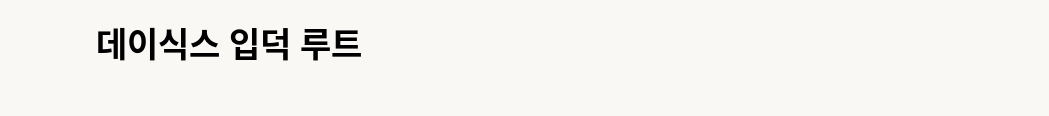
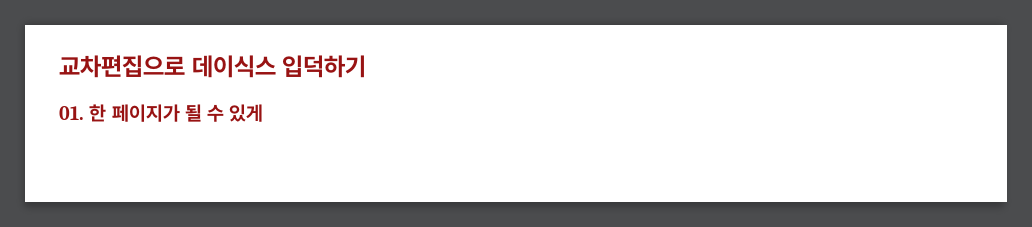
- 데이식스 입덕 루트
+ 교차편집으로 데이식스 입덕하기
+ 01. 한 페이지가 될 수 있게

